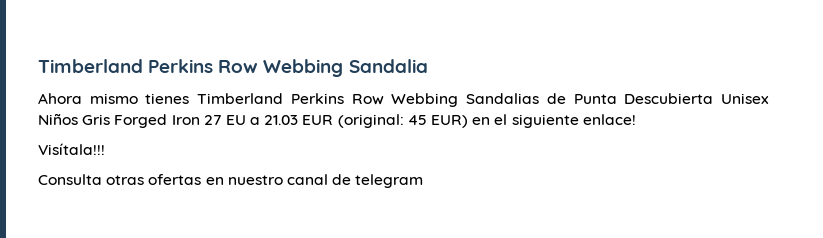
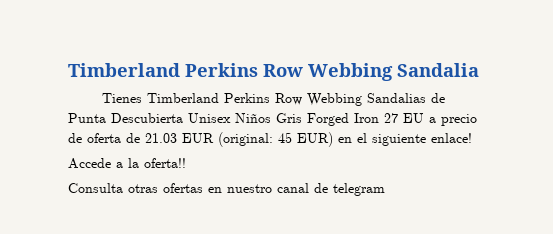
- Ahora mismo tienes Timberland Perkins Row Webbing Sandalias de Punta Descubierta Unisex Niños Gris Forged Iron 27 EU a 21.03 EUR (original: 45 EUR) en el siguiente enlace!
+ Tienes Timberland Perkins Row Webbing Sandalias de Punta Descubierta Unisex Niños Gris Forged Iron 27 EU a precio de oferta de 21.03 EUR (original: 45 EUR) en el siguiente enlace!
- Visítala!!!
+ Accede a la oferta!!

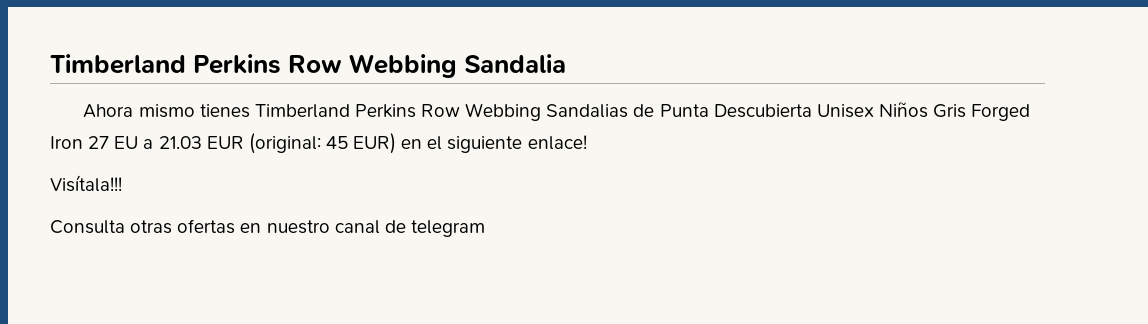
- Tienes Timberland Perkins Row Webbing Sandalias de Punta Descubierta Unisex Niños Gris Forged Iron 27 EU a precio de oferta de 21.03 EUR (original: 45 EUR) en el siguiente enlace!
+ Ahora mismo tienes Timberland Perkins Row Webbing Sandalias de Punta Descubierta Unisex Niños Gris Forged Iron 27 EU a 21.03 EUR (original: 45 EUR) en el siguiente enlace!
- Accede a la oferta!!
+ Visítala!!!

